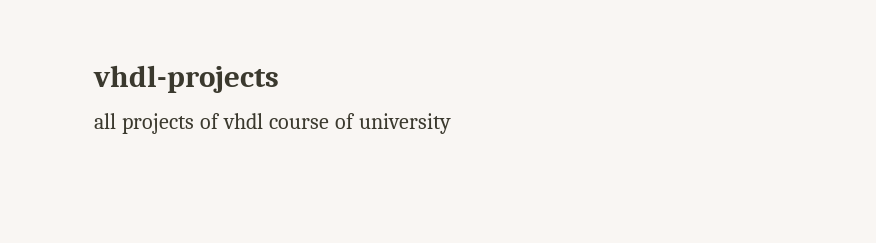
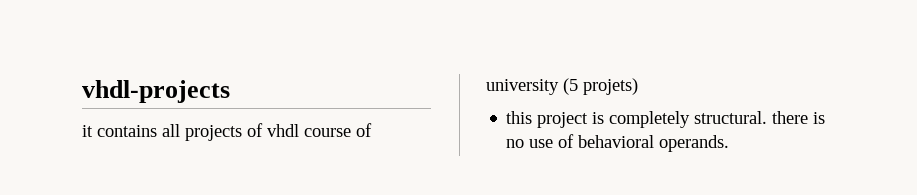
- all projects of vhdl course of university
+ it contains all projects of vhdl course of university (5 projets)
+ this project is completely structural. there is no use of behavioral operands.

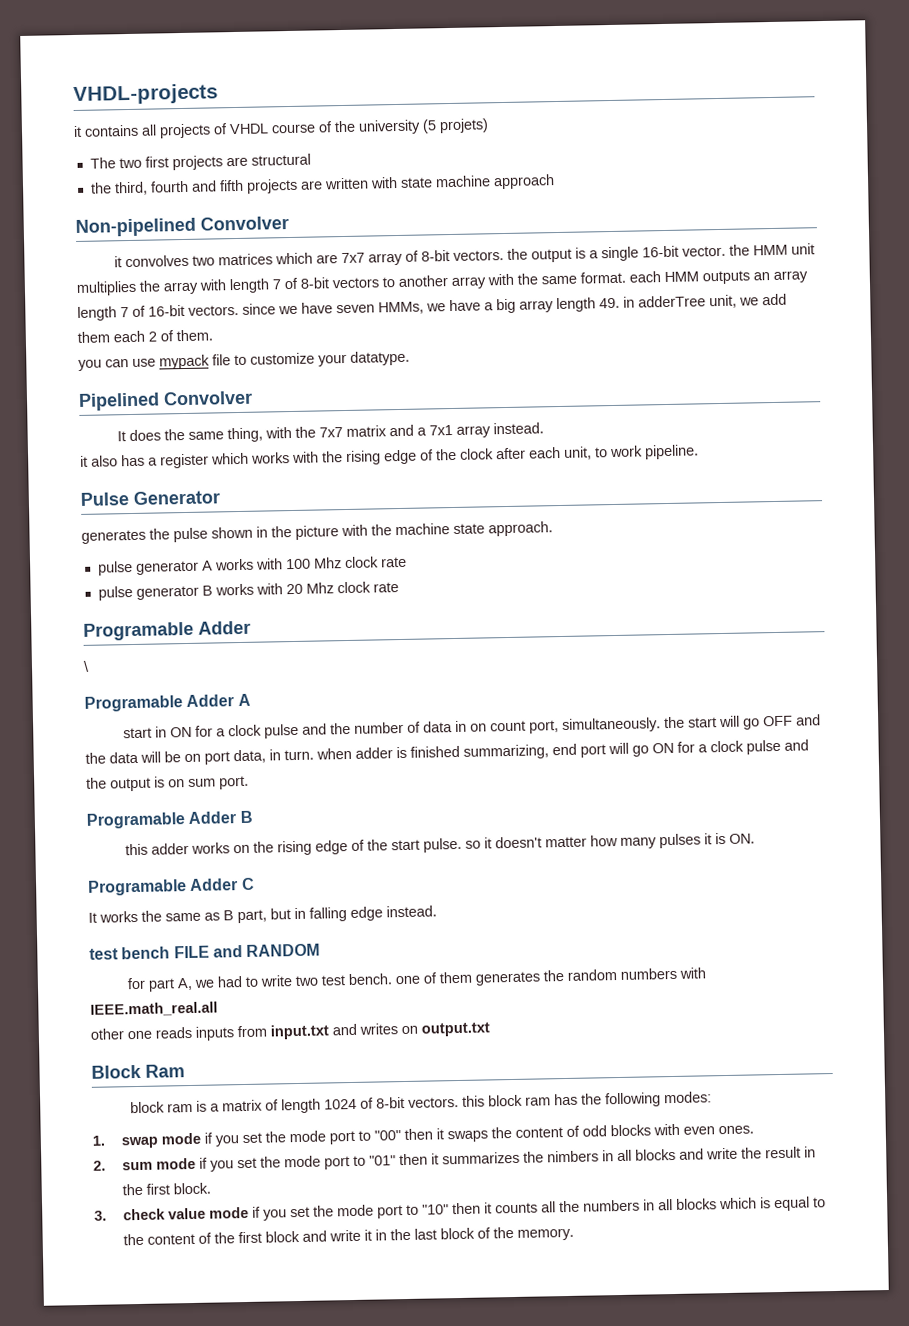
- vhdl-projects
+ VHDL-projects
- it contains all projects of vhdl course of university (5 projets)
+ it contains all projects of VHDL course of the university (5 projets)
- this project is completely structural. there is no use of behavioral operands.
+ The two first projects are structural
+ the third, fourth and fifth projects are written with state machine approach
+ Non-pipelined Convolver
+ it convolves two matrices which are 7x7 array of 8-bit vectors. the output is a single 16-bit vector. the HMM unit multiplies the array with length 7 of 8-bit vectors to another array with the same format. each HMM outputs an array length 7 of 16-bit vectors. since we have seven HMMs, we have a big array length 49. in adderTree unit, we add them each 2 of them.
+ you can use mypack file to customize your datatype.
+ Pipelined Convolver
+ It does the same thing, with the 7x7 matrix and a 7x1 array instead.
+ it also has a register which works with the rising edge of the clock after each unit, to work pipeline.
+ Pulse Generator
+ generates the pulse shown in the picture with the machine state approach.
+ pulse generator A works with 100 Mhz clock rate
+ pulse generator B works with 20 Mhz clock rate
+ Programable Adder
+ \
+ Programable Adder A
+ start in ON for a clock pulse and the number of data in on count port, simultaneously. the start will go OFF and the data will be on port data, in turn. when adder is finished summarizing, end port will go ON for a clock pulse and the output is on sum port.
+ Programable Adder B
+ this adder works on the rising edge of the start pulse. so it doesn't matter how many pulses it is ON.
+ Programable Adder C
+ It works the same as B part, but in falling edge instead.
+ test bench FILE and RANDOM
+ for part A, we had to write two test bench. one of them generates the random numbers with IEEE.math_real.all
+ other one reads inputs from input.txt and writes on output.txt
+ Block Ram
+ block ram is a matrix of length 1024 of 8-bit vectors. this block ram has the following modes:
+ 1. swap mode if you set the mode port to "00" then it swaps the content of odd blocks with even ones.
+ 2. sum mode if you set the mode port to "01" then it summarizes the nimbers in all blocks and write the result in the first block.
+ 3. check value mode if you set the mode port to "10" then it counts all the numbers in all blocks which is equal to the content of the first block and write it in the last block of the memory.

